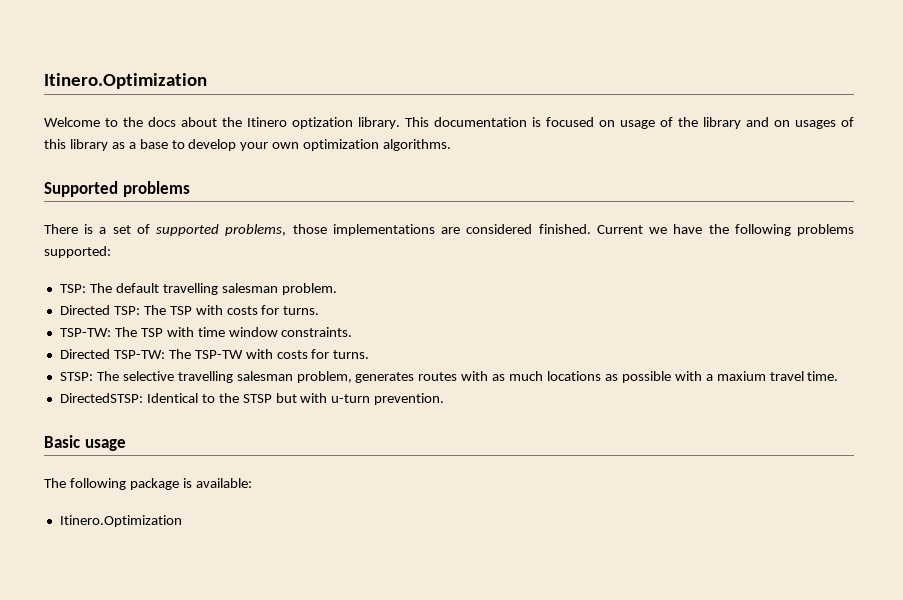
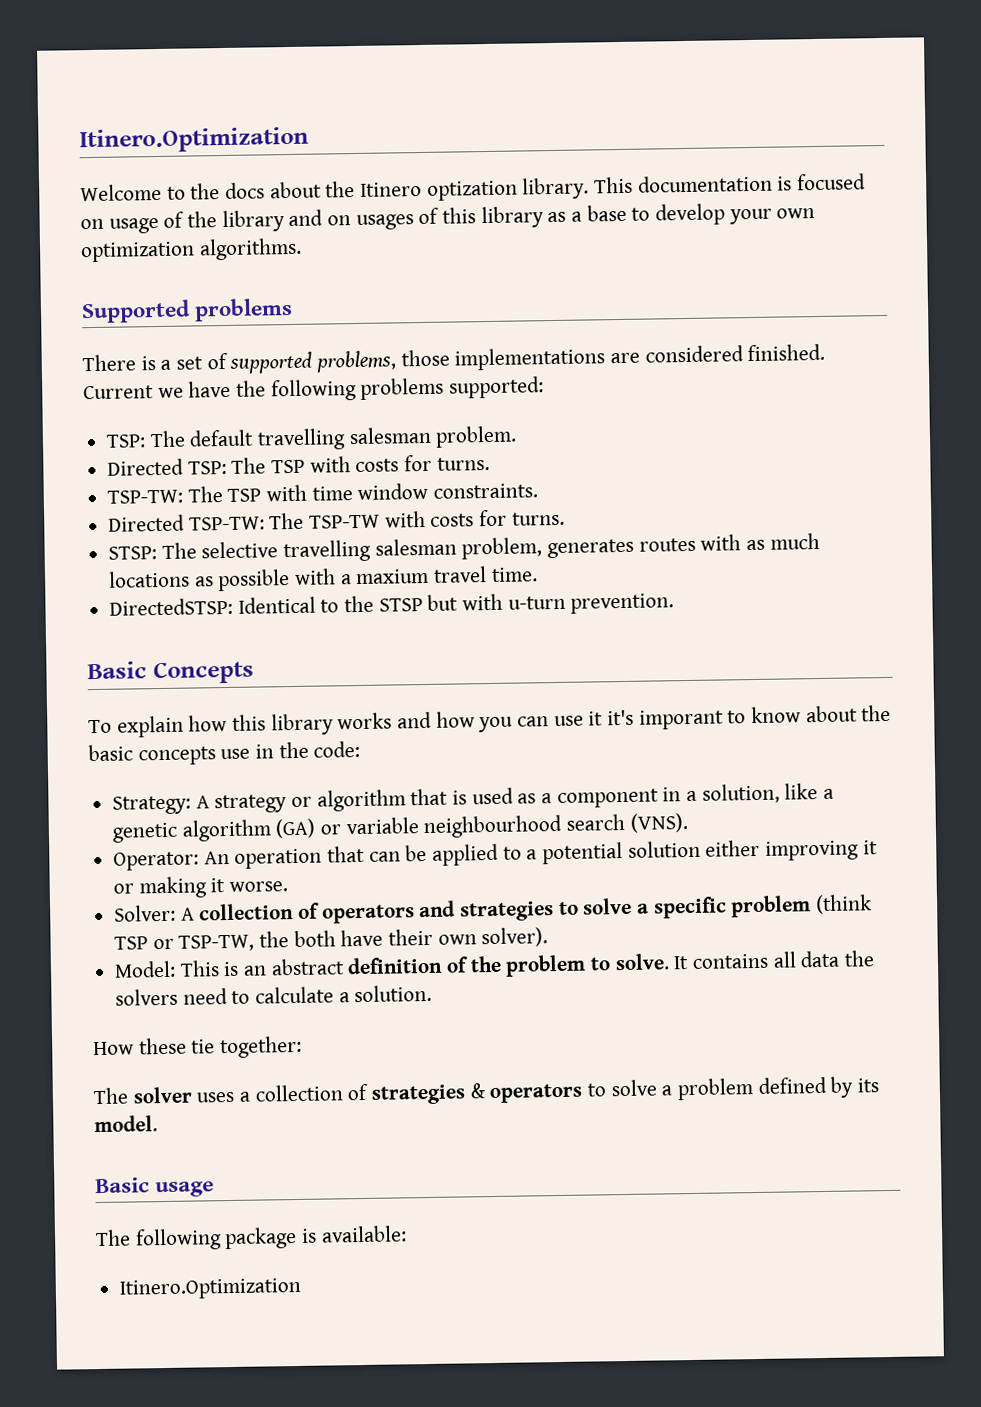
+ Basic Concepts
+ To explain how this library works and how you can use it it's imporant to know about the basic concepts use in the code:
+ Strategy: A strategy or algorithm that is used as a component in a solution, like a genetic algorithm (GA) or variable neighbourhood search (VNS).
+ Operator: An operation that can be applied to a potential solution either improving it or making it worse.
+ Solver: A collection of operators and strategies to solve a specific problem (think TSP or TSP-TW, the both have their own solver).
+ Model: This is an abstract definition of the problem to solve. It contains all data the solvers need to calculate a solution.
+ How these tie together:
+ The solver uses a collection of strategies & operators to solve a problem defined by its model.

